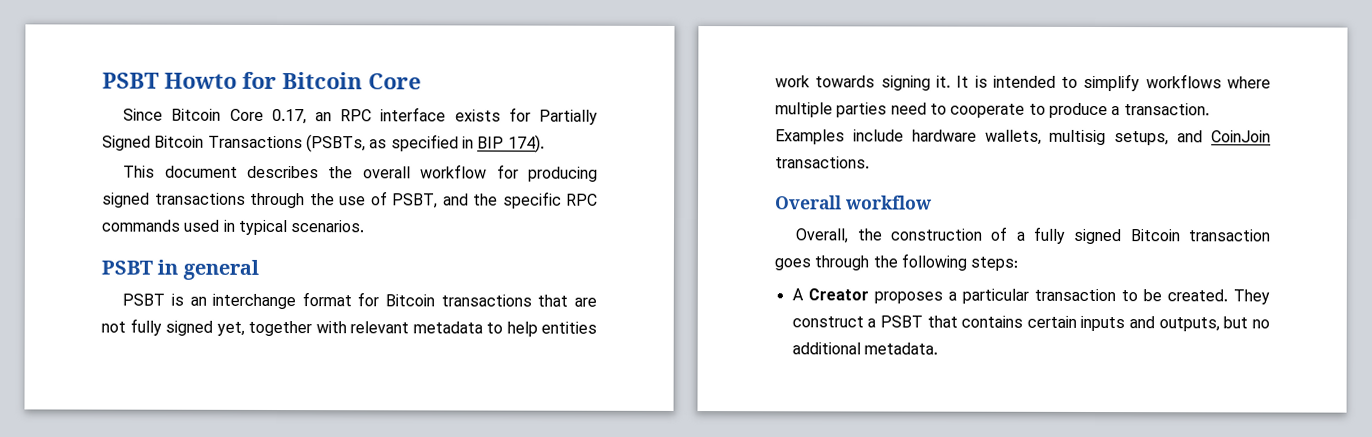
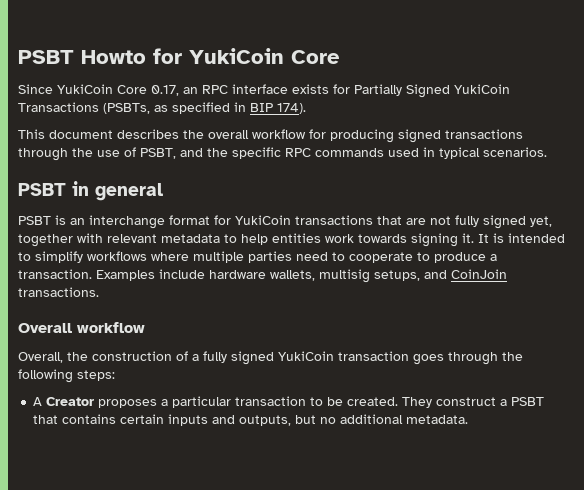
- PSBT Howto for Bitcoin Core
+ PSBT Howto for YukiCoin Core
- Since Bitcoin Core 0.17, an RPC interface exists for Partially Signed Bitcoin Transactions (PSBTs, as specified in BIP 174).
+ Since YukiCoin Core 0.17, an RPC interface exists for Partially Signed YukiCoin Transactions (PSBTs, as specified in BIP 174).
- PSBT is an interchange format for Bitcoin transactions that are not fully signed yet, together with relevant metadata to help entities work towards signing it.
+ PSBT is an interchange format for YukiCoin transactions that are not fully signed yet, together with relevant metadata to help entities work towards signing it.
- Overall, the construction of a fully signed Bitcoin transaction goes through the following steps:
+ Overall, the construction of a fully signed YukiCoin transaction goes through the following steps:

